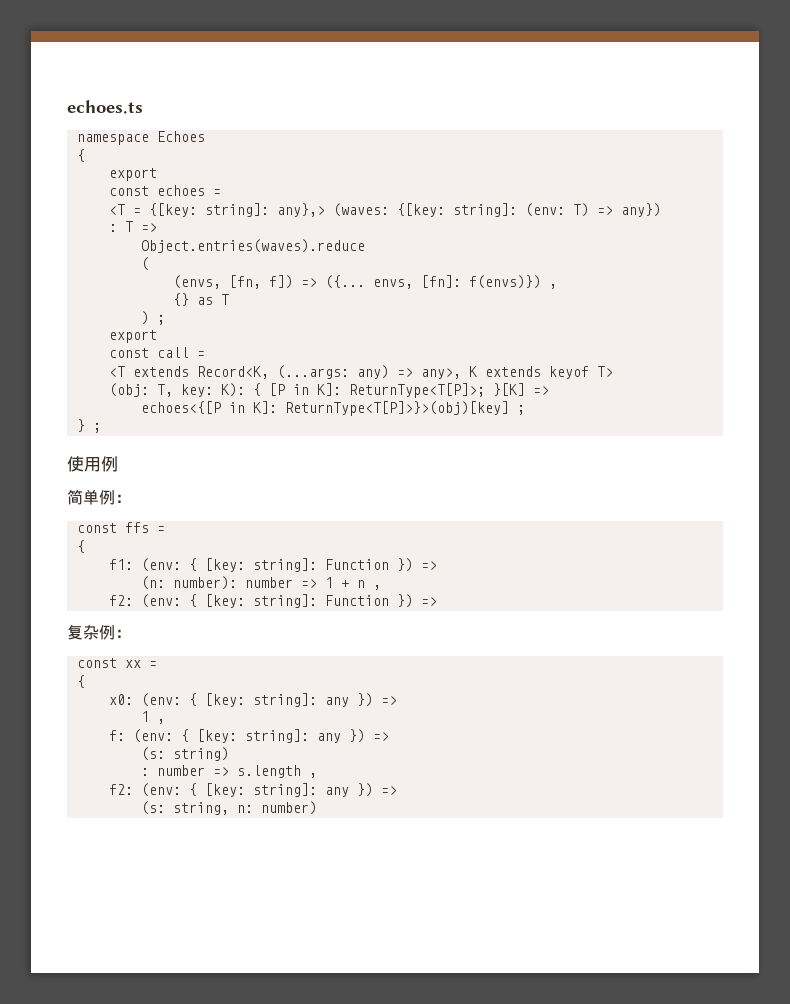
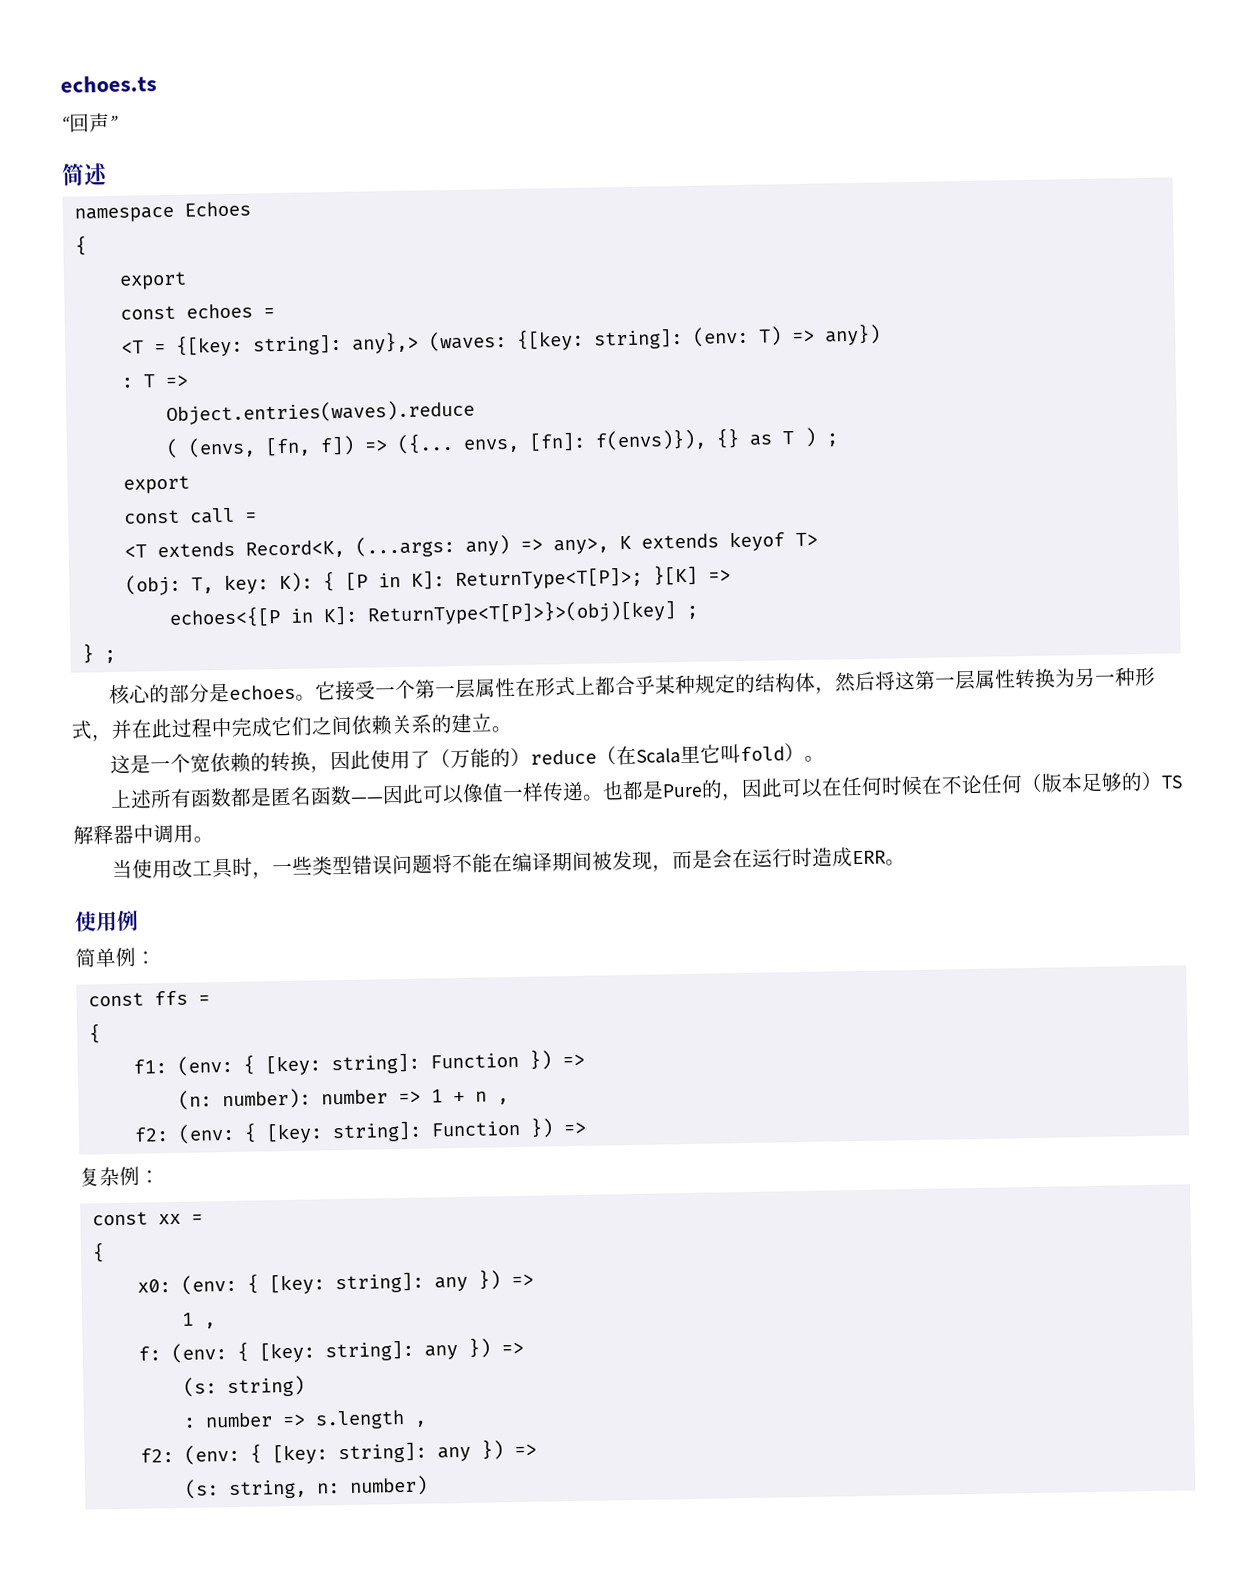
+ “回声”
+ 简述
- (
- (envs, [fn, f]) => ({... envs, [fn]: f(envs)}) ,
- {} as T
- ) ;
+ ( (envs, [fn, f]) => ({... envs, [fn]: f(envs)}), {} as T ) ;
+ 核心的部分是echoes。它接受一个第一层属性在形式上都合乎某种规定的结构体，然后将这第一层属性转换为另一种形式，并在此过程中完成它们之间依赖关系的建立。
+ 这是一个宽依赖的转换，因此使用了（万能的）reduce（在Scala里它叫fold）。
+ 上述所有函数都是匿名函数——因此可以像值一样传递。也都是Pure的，因此可以在任何时候在不论任何（版本足够的）TS解释器中调用。
+ 当使用改工具时，一些类型错误问题将不能在编译期间被发现，而是会在运行时造成ERR。

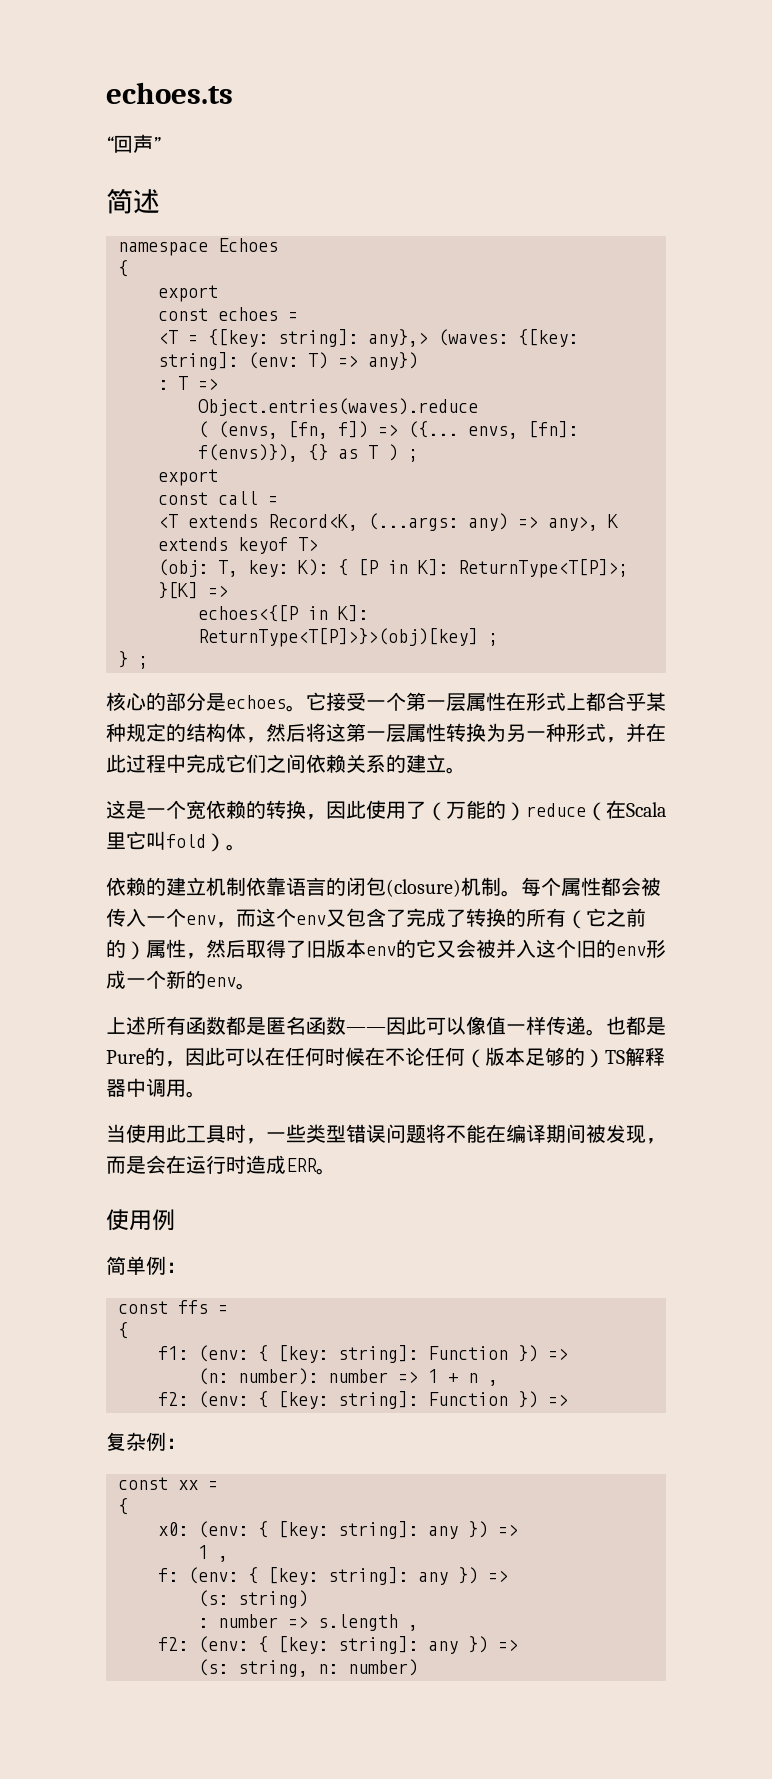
+ 依赖的建立机制依靠语言的闭包(closure)机制。每个属性都会被传入一个env，而这个env又包含了完成了转换的所有（它之前的）属性，然后取得了旧版本env的它又会被并入这个旧的env形成一个新的env。
- 当使用改工具时，一些类型错误问题将不能在编译期间被发现，而是会在运行时造成ERR。
+ 当使用此工具时，一些类型错误问题将不能在编译期间被发现，而是会在运行时造成ERR。

